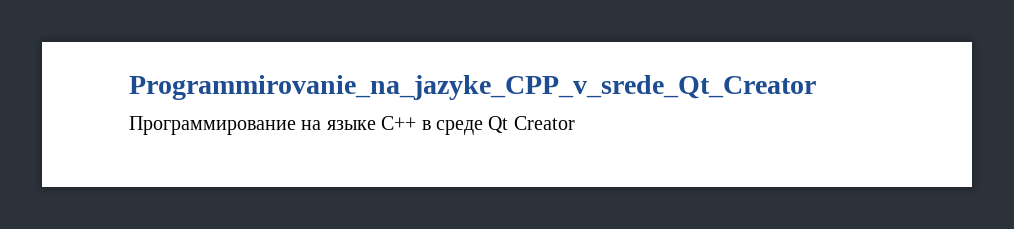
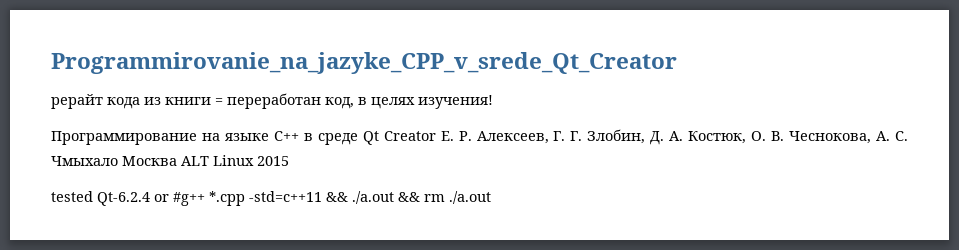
+ рерайт кода из книги = переработан код, в целях изучения!
- Программирование на языке С++ в среде Qt Creator
+ Программирование на языке С++ в среде Qt Creator Е. Р. Алексеев, Г. Г. Злобин, Д. А. Костюк, О. В. Чеснокова, А. С. Чмыхало Москва ALT Linux 2015
+ tested Qt-6.2.4 or #g++ *.cpp -std=c++11 && ./a.out && rm ./a.out

